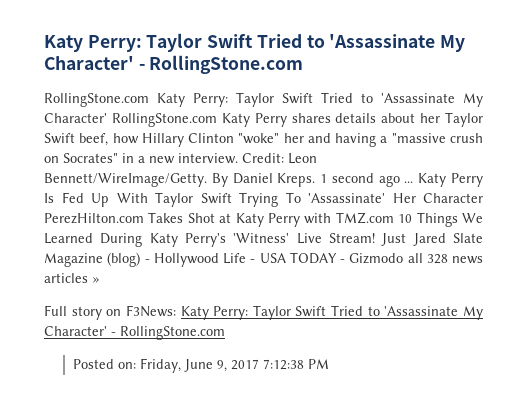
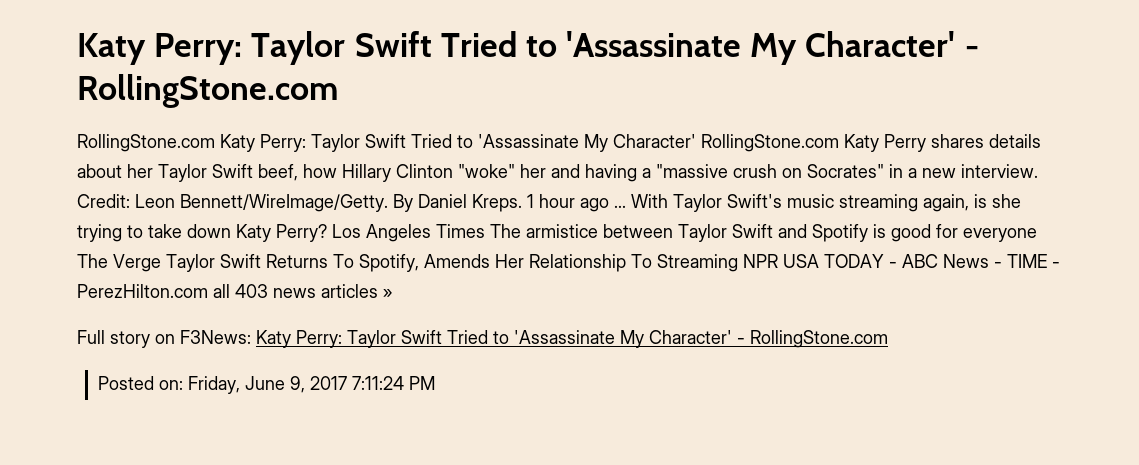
- 1 second ago ...
+ 1 hour ago ...
- Katy Perry Is Fed Up With Taylor Swift Trying To 'Assassinate' Her Character PerezHilton.com Takes Shot at Katy Perry with TMZ.com 10 Things We Learned During Katy Perry's 'Witness' Live Stream! Just Jared Slate Magazine (blog) - Hollywood Life - USA TODAY - Gizmodo all 328 news articles »
+ With Taylor Swift's music streaming again, is she trying to take down Katy Perry? Los Angeles Times The armistice between Taylor Swift and Spotify is good for everyone The Verge Taylor Swift Returns To Spotify, Amends Her Relationship To Streaming NPR USA TODAY - ABC News - TIME - PerezHilton.com all 403 news articles »
- Posted on: Friday, June 9, 2017 7:12:38 PM
+ Posted on: Friday, June 9, 2017 7:11:24 PM

